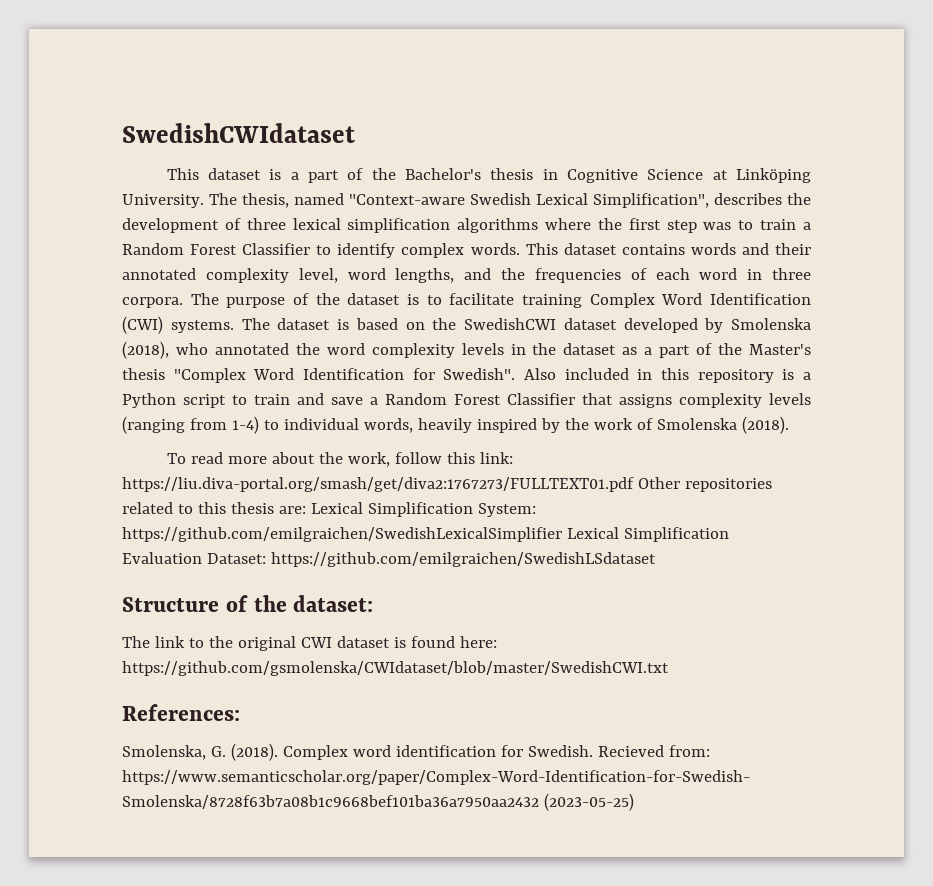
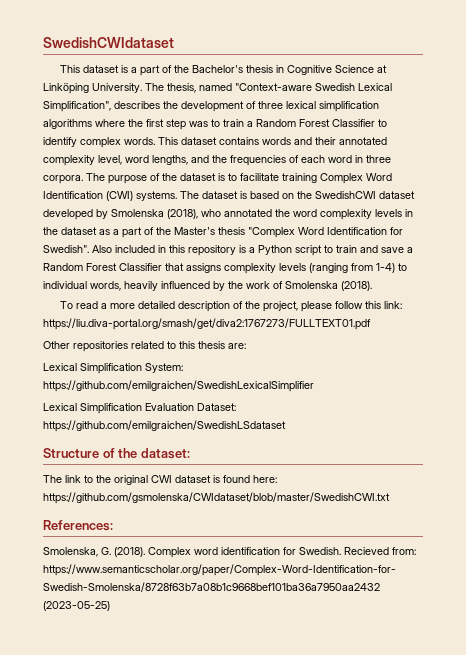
- Also included in this repository is a Python script to train and save a Random Forest Classifier that assigns complexity levels (ranging from 1-4) to individual words, heavily inspired by the work of Smolenska (2018).
+ Also included in this repository is a Python script to train and save a Random Forest Classifier that assigns complexity levels (ranging from 1-4) to individual words, heavily influenced by the work of Smolenska (2018).
- To read more about the work, follow this link: https://liu.diva-portal.org/smash/get/diva2:1767273/FULLTEXT01.pdf Other repositories related to this thesis are: Lexical Simplification System: https://github.com/emilgraichen/SwedishLexicalSimplifier Lexical Simplification Evaluation Dataset: https://github.com/emilgraichen/SwedishLSdataset
+ To read a more detailed description of the project, please follow this link: https://liu.diva-portal.org/smash/get/diva2:1767273/FULLTEXT01.pdf
+ Other repositories related to this thesis are:
+ Lexical Simplification System: https://github.com/emilgraichen/SwedishLexicalSimplifier
+ Lexical Simplification Evaluation Dataset: https://github.com/emilgraichen/SwedishLSdataset

